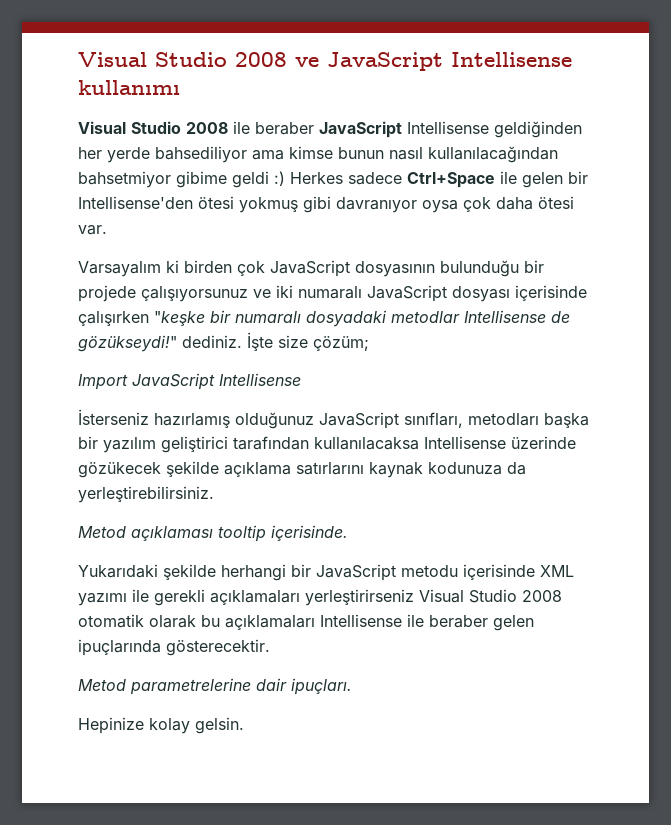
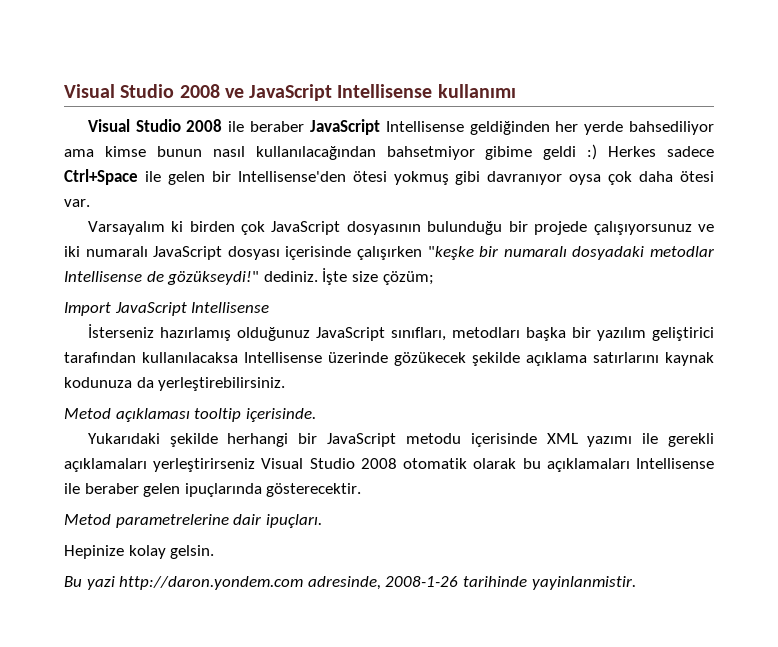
+ Bu yazi http://daron.yondem.com adresinde, 2008-1-26 tarihinde yayinlanmistir.

